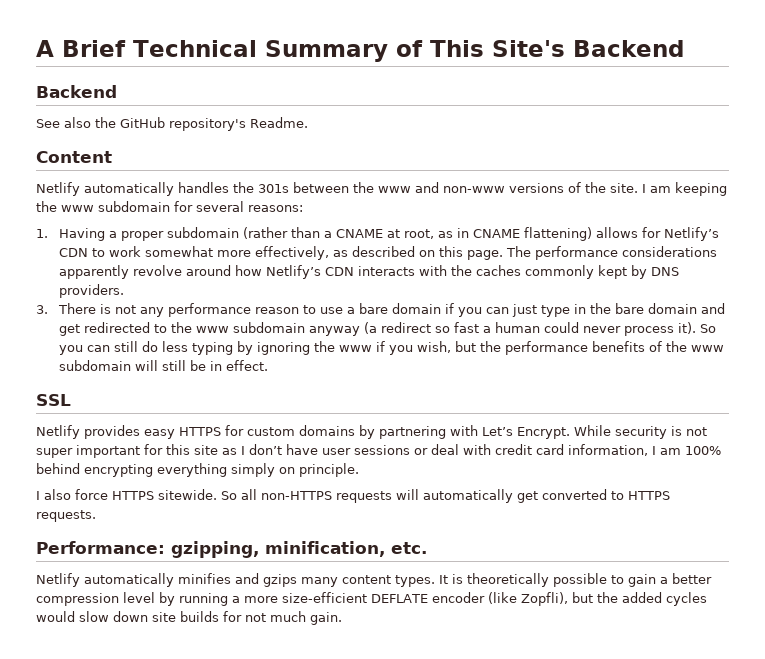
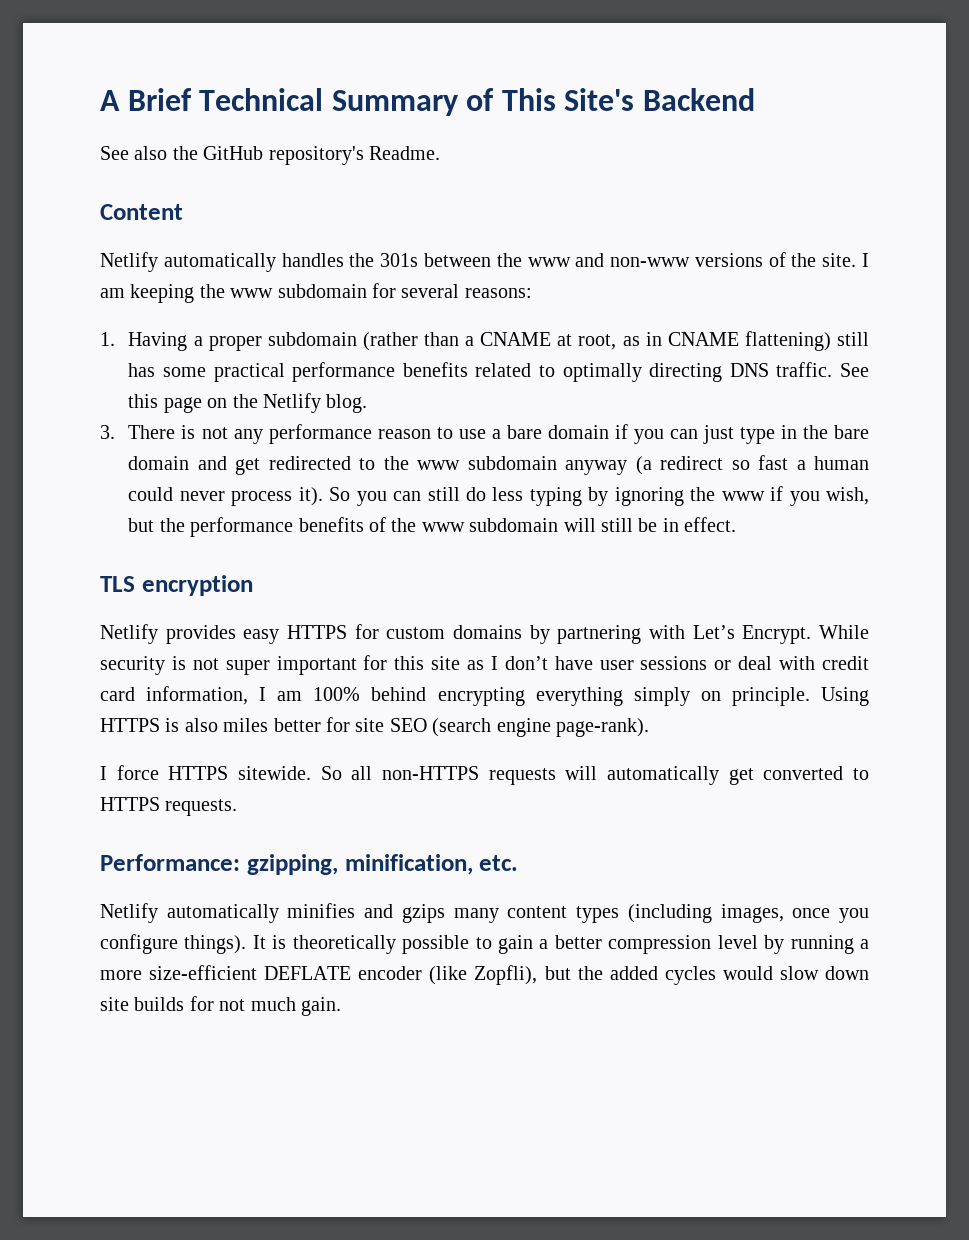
  A Brief Technical Summary of This Site's Backend
- Backend
- 1. Having a proper subdomain (rather than a CNAME at root, as in CNAME flattening) allows for Netlify’s CDN to work somewhat more effectively, as described on this page. The performance considerations apparently revolve around how Netlify’s CDN interacts with the caches commonly kept by DNS providers.
+ 1. Having a proper subdomain (rather than a CNAME at root, as in CNAME flattening) still has some practical performance benefits related to optimally directing DNS traffic. See this page on the Netlify blog.
- SSL
+ TLS encryption
- While security is not super important for this site as I don’t have user sessions or deal with credit card information, I am 100% behind encrypting everything simply on principle.
- I also force HTTPS sitewide.
+ While security is not super important for this site as I don’t have user sessions or deal with credit card information, I am 100% behind encrypting everything simply on principle. Using HTTPS is also miles better for site SEO (search engine page-rank).
+ I force HTTPS sitewide.
- Netlify automatically minifies and gzips many content types.
+ Netlify automatically minifies and gzips many content types (including images, once you configure things).

